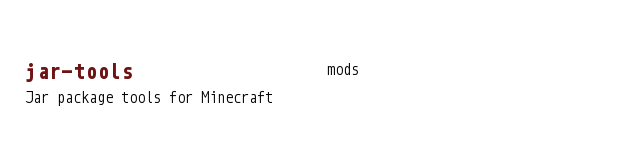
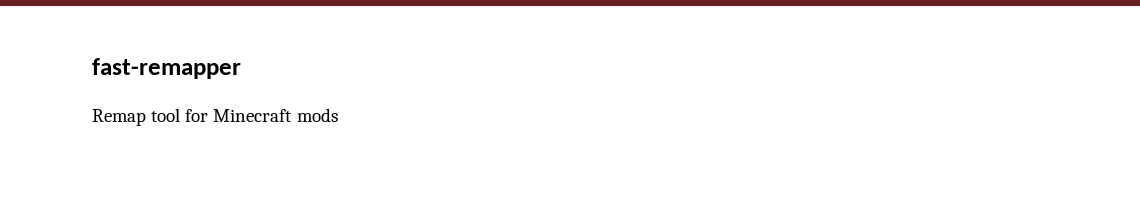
- jar-tools
- Jar package tools for Minecraft mods
+ fast-remapper
+ Remap tool for Minecraft mods

